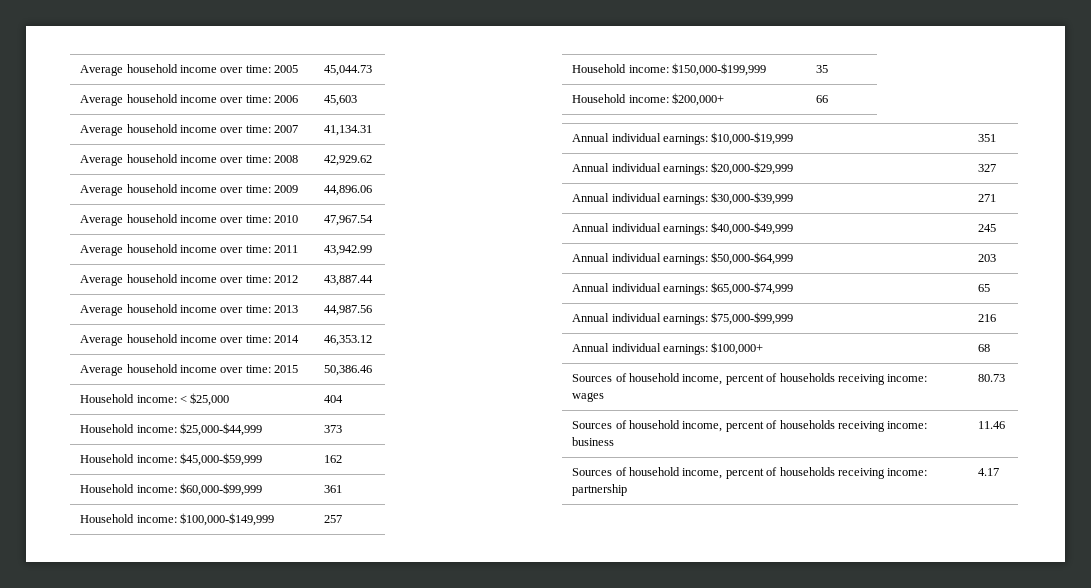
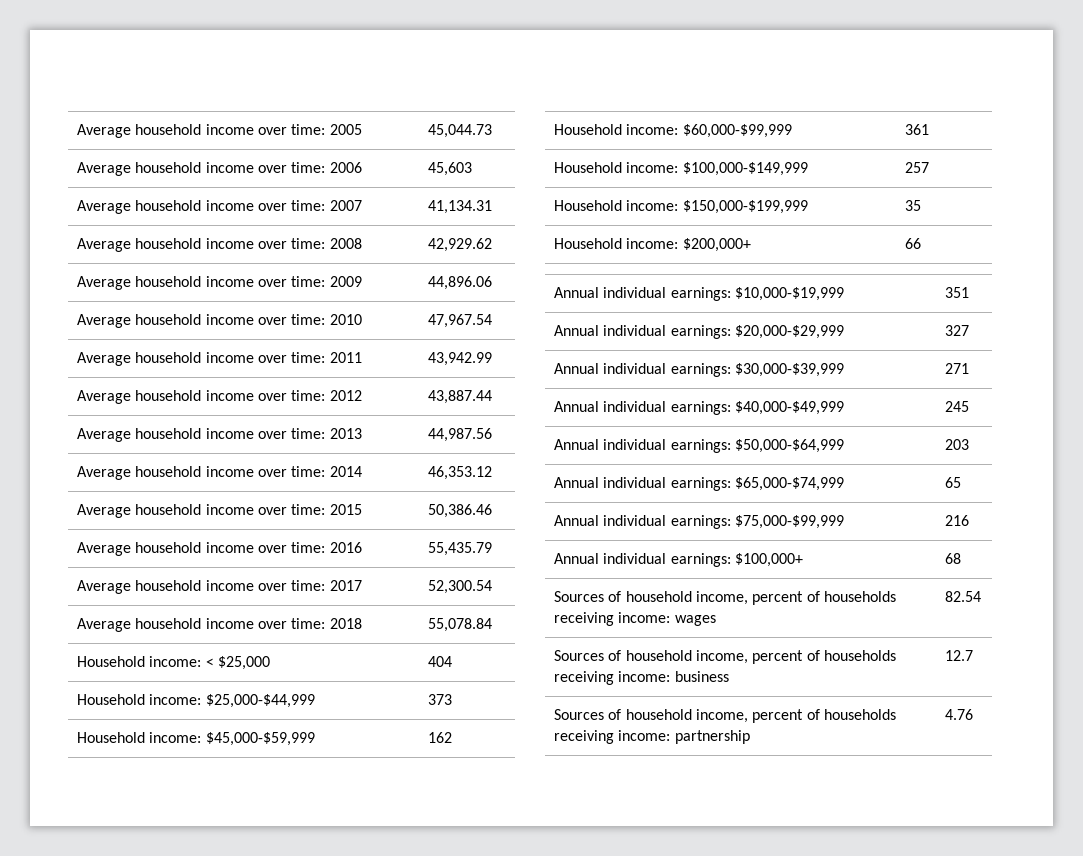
+ Average household income over time: 2016 | 55,435.79
+ Average household income over time: 2017 | 52,300.54
+ Average household income over time: 2018 | 55,078.84
- Sources of household income, percent of households receiving income: wages | 80.73
+ Sources of household income, percent of households receiving income: wages | 82.54
- Sources of household income, percent of households receiving income: business | 11.46
+ Sources of household income, percent of households receiving income: business | 12.7
- Sources of household income, percent of households receiving income: partnership | 4.17
+ Sources of household income, percent of households receiving income: partnership | 4.76

